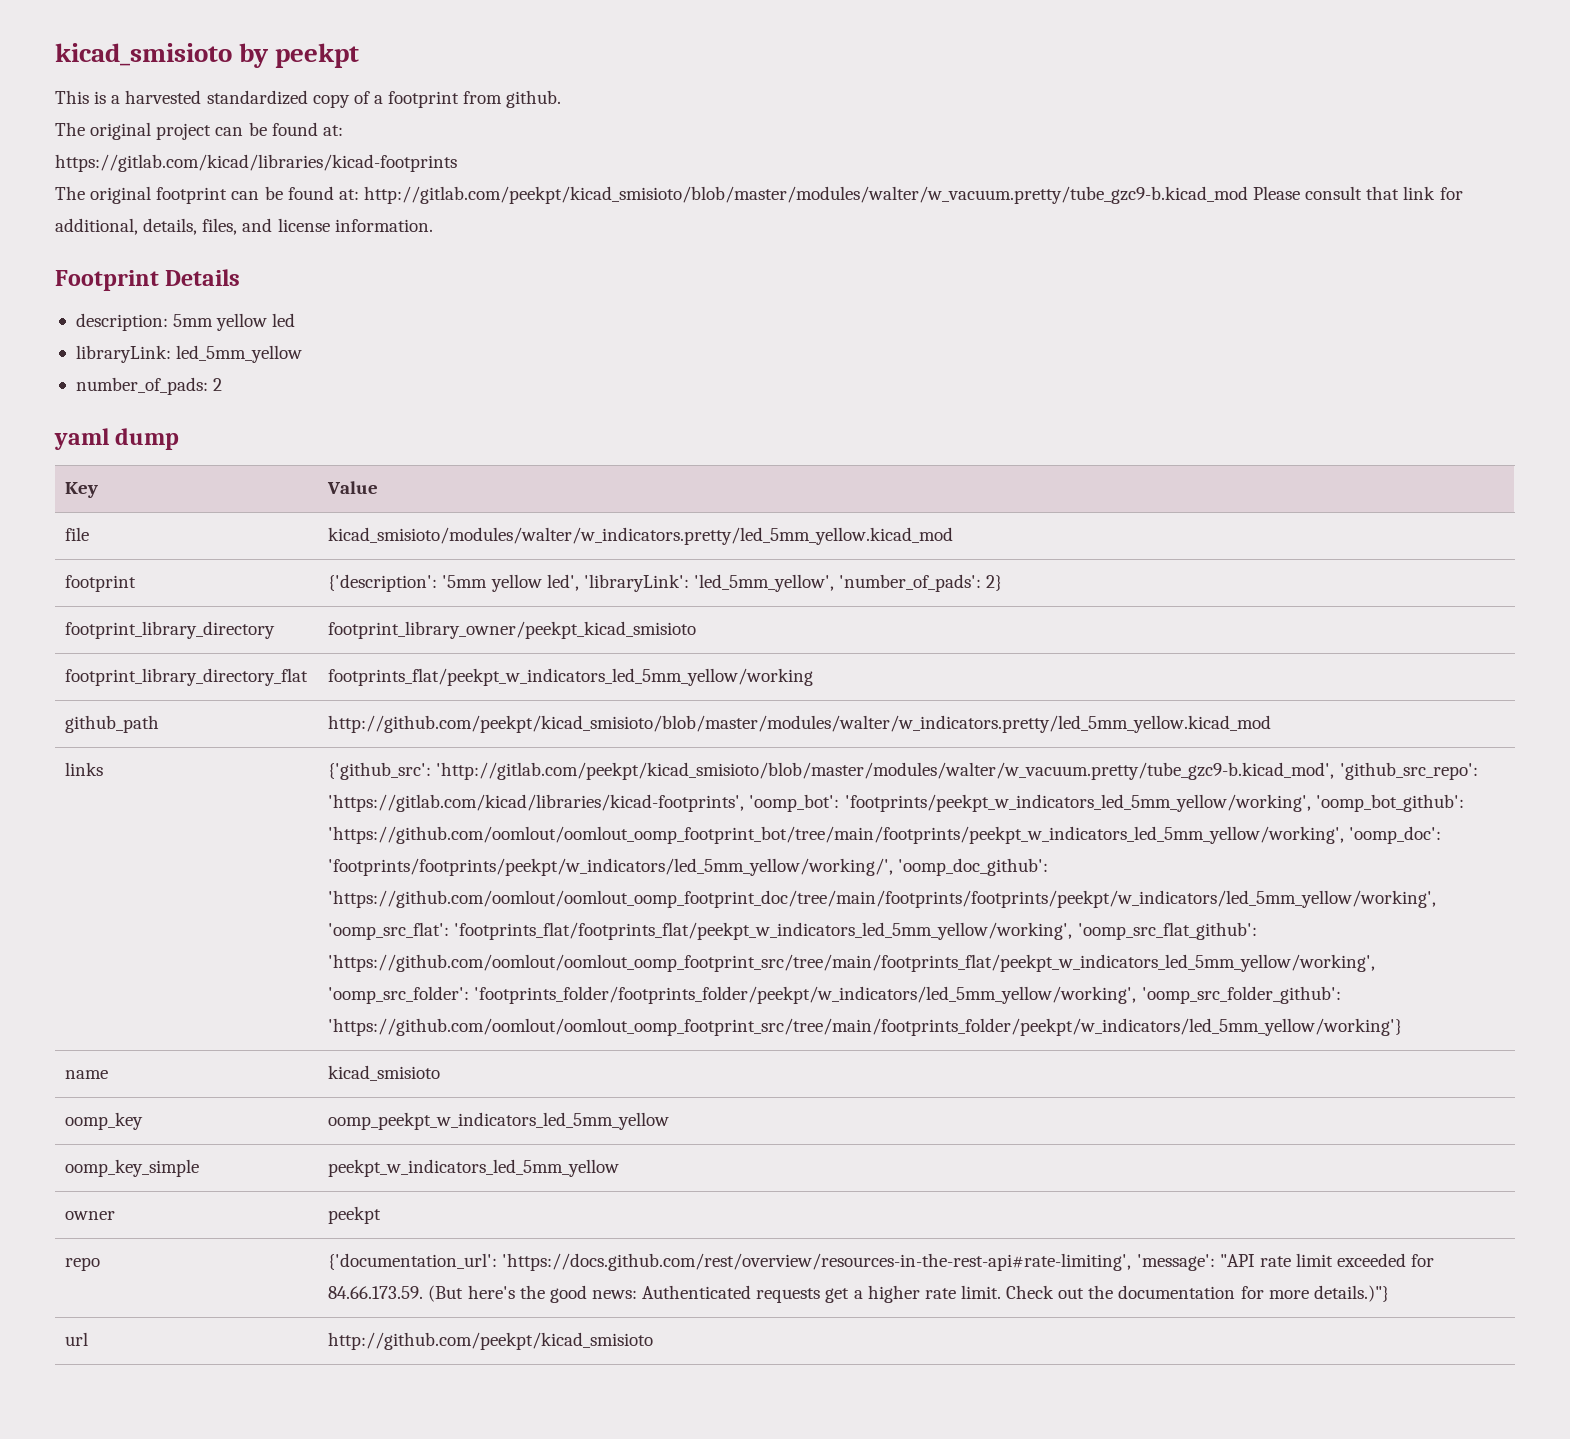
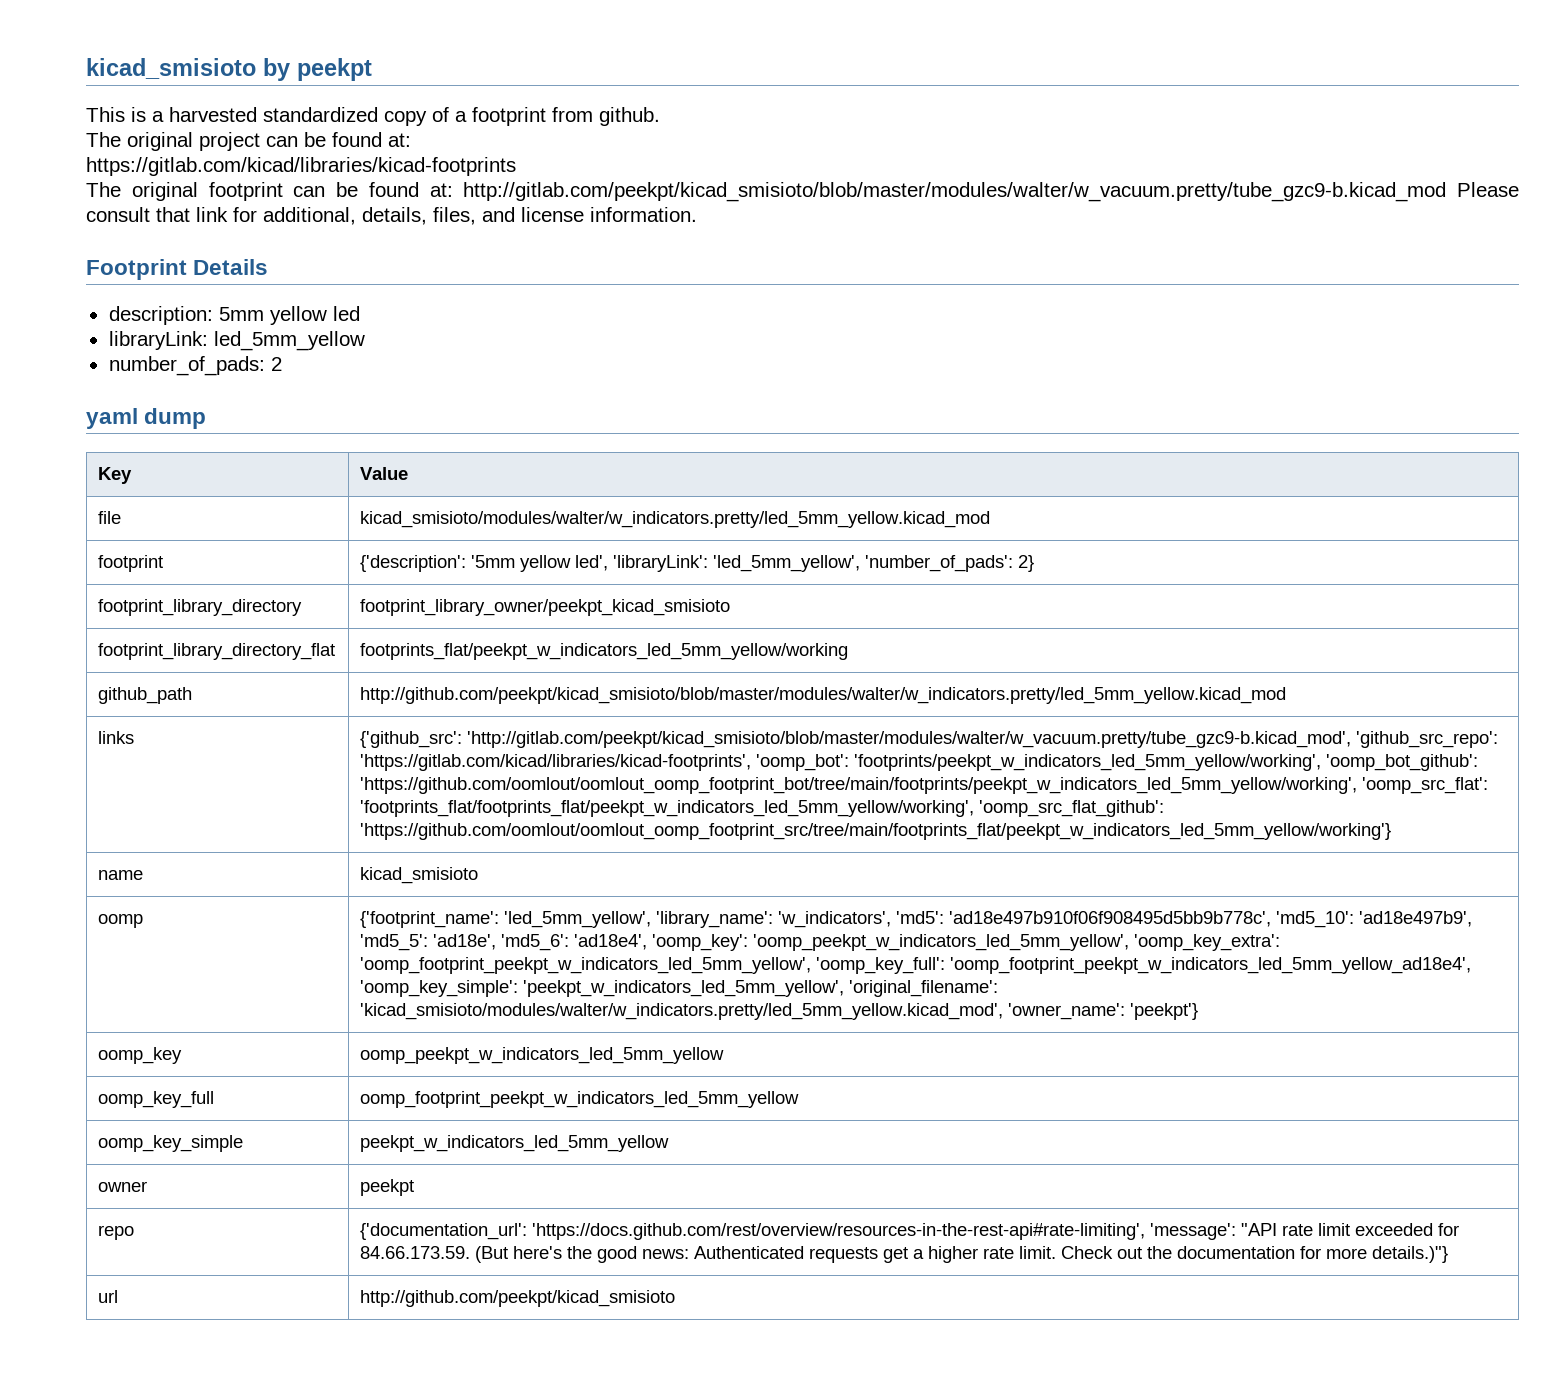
- links | {'github_src': 'http://gitlab.com/peekpt/kicad_smisioto/blob/master/modules/walter/w_vacuum.pretty/tube_gzc9-b.kicad_mod', 'github_src_repo': 'https://gitlab.com/kicad/libraries/kicad-footprints', 'oomp_bot': 'footprints/peekpt_w_indicators_led_5mm_yellow/working', 'oomp_bot_github': 'https://github.com/oomlout/oomlout_oomp_footprint_bot/tree/main/footprints/peekpt_w_indicators_led_5mm_yellow/working', 'oomp_doc': 'footprints/footprints/peekpt/w_indicators/led_5mm_yellow/working/', 'oomp_doc_github': 'https://github.com/oomlout/oomlout_oomp_footprint_doc/tree/main/footprints/footprints/peekpt/w_indicators/led_5mm_yellow/working', 'oomp_src_flat': 'footprints_flat/footprints_flat/peekpt_w_indicators_led_5mm_yellow/working', 'oomp_src_flat_github': 'https://github.com/oomlout/oomlout_oomp_footprint_src/tree/main/footprints_flat/peekpt_w_indicators_led_5mm_yellow/working', 'oomp_src_folder': 'footprints_folder/footprints_folder/peekpt/w_indicators/led_5mm_yellow/working', 'oomp_src_folder_github': 'https://github.com/oomlout/oomlout_oomp_footprint_src/tree/main/footprints_folder/peekpt/w_indicators/led_5mm_yellow/working'}
+ links | {'github_src': 'http://gitlab.com/peekpt/kicad_smisioto/blob/master/modules/walter/w_vacuum.pretty/tube_gzc9-b.kicad_mod', 'github_src_repo': 'https://gitlab.com/kicad/libraries/kicad-footprints', 'oomp_bot': 'footprints/peekpt_w_indicators_led_5mm_yellow/working', 'oomp_bot_github': 'https://github.com/oomlout/oomlout_oomp_footprint_bot/tree/main/footprints/peekpt_w_indicators_led_5mm_yellow/working', 'oomp_src_flat': 'footprints_flat/footprints_flat/peekpt_w_indicators_led_5mm_yellow/working', 'oomp_src_flat_github': 'https://github.com/oomlout/oomlout_oomp_footprint_src/tree/main/footprints_flat/peekpt_w_indicators_led_5mm_yellow/working'}
  name | kicad_smisioto
+ oomp | {'footprint_name': 'led_5mm_yellow', 'library_name': 'w_indicators', 'md5': 'ad18e497b910f06f908495d5bb9b778c', 'md5_10': 'ad18e497b9', 'md5_5': 'ad18e', 'md5_6': 'ad18e4', 'oomp_key': 'oomp_peekpt_w_indicators_led_5mm_yellow', 'oomp_key_extra': 'oomp_footprint_peekpt_w_indicators_led_5mm_yellow', 'oomp_key_full': 'oomp_footprint_peekpt_w_indicators_led_5mm_yellow_ad18e4', 'oomp_key_simple': 'peekpt_w_indicators_led_5mm_yellow', 'original_filename': 'kicad_smisioto/modules/walter/w_indicators.pretty/led_5mm_yellow.kicad_mod', 'owner_name': 'peekpt'}
+ oomp_key_full | oomp_footprint_peekpt_w_indicators_led_5mm_yellow

